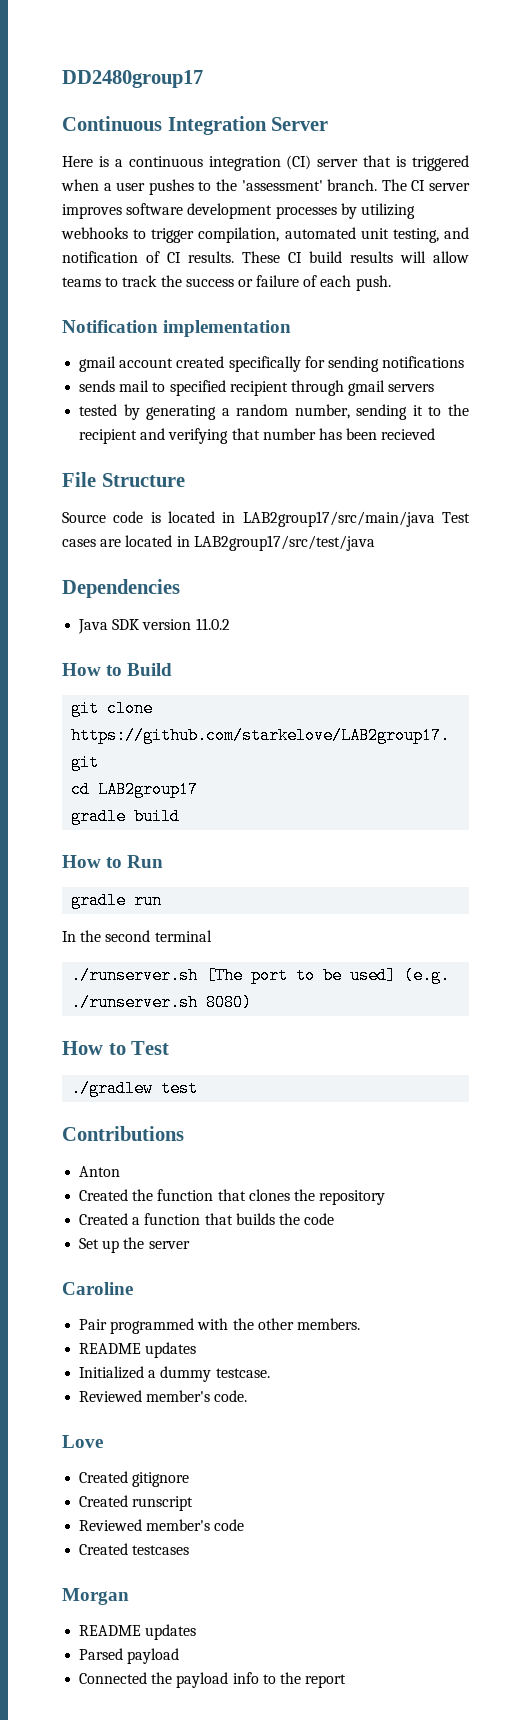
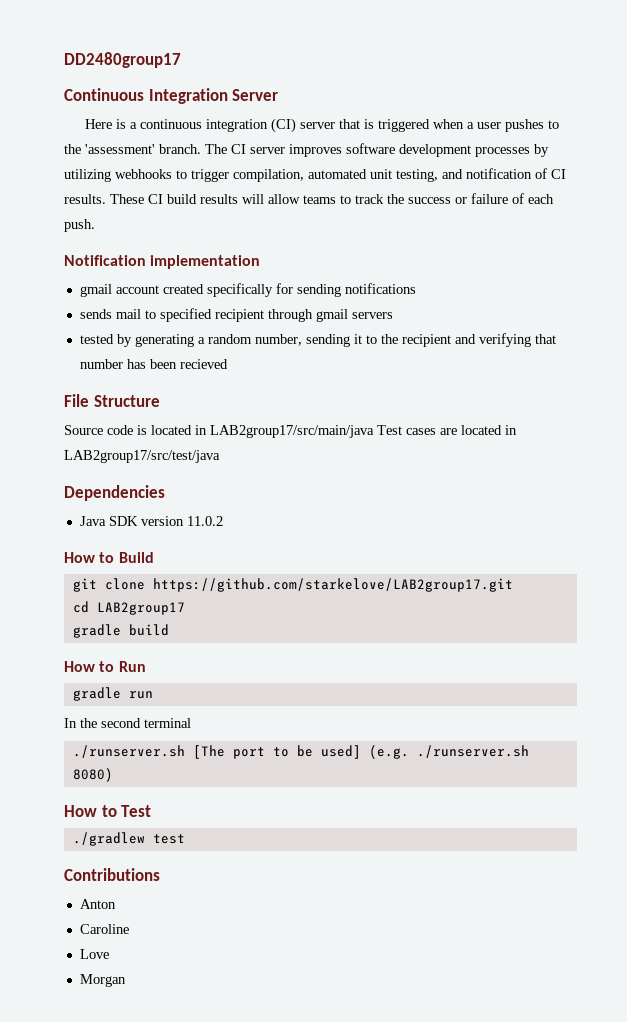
- Created the function that clones the repository
- Created a function that builds the code
- Set up the server
  Caroline
- Pair programmed with the other members.
- README updates
- Initialized a dummy testcase.
- Reviewed member's code.
  Love
- Created gitignore
- Created runscript
- Reviewed member's code
- Created testcases
  Morgan
- README updates
- Parsed payload
- Connected the payload info to the report

